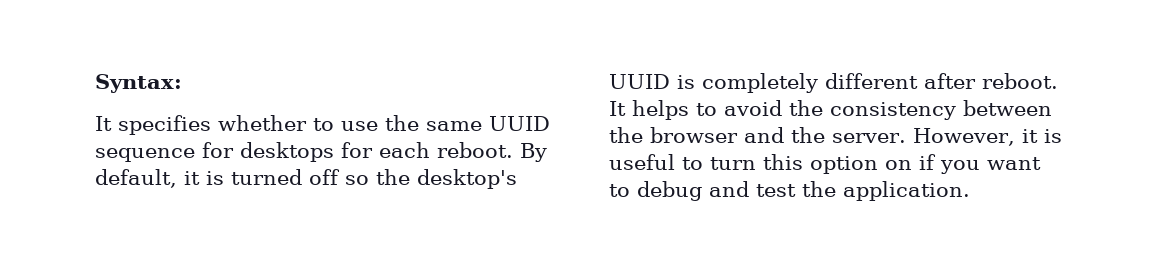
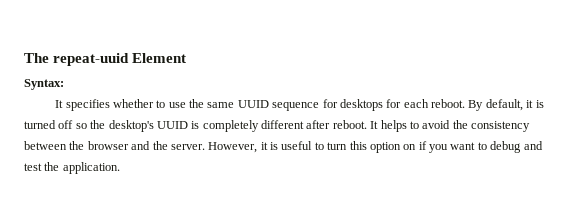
+ The repeat-uuid Element

